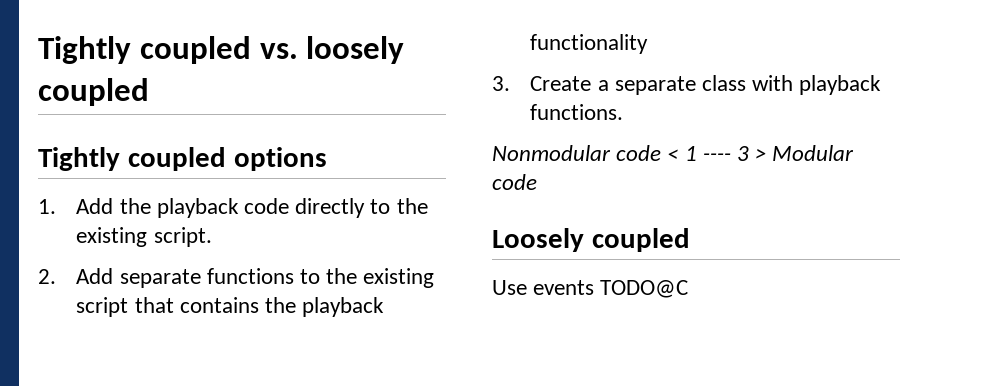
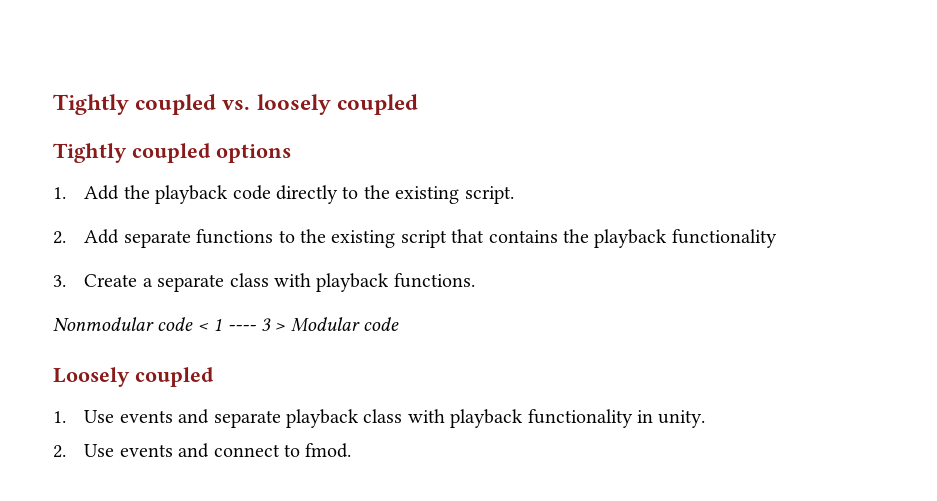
- Use events TODO@C
+ 1. Use events and separate playback class with playback functionality in unity.
+ 2. Use events and connect to fmod.

